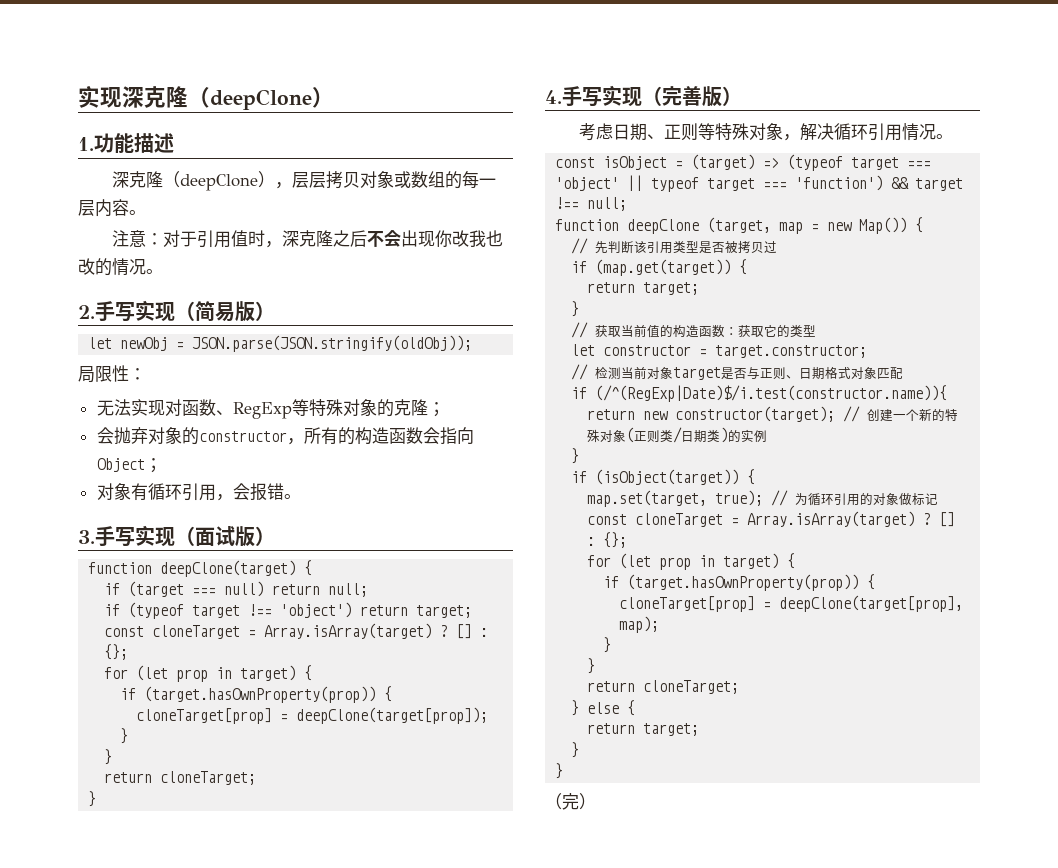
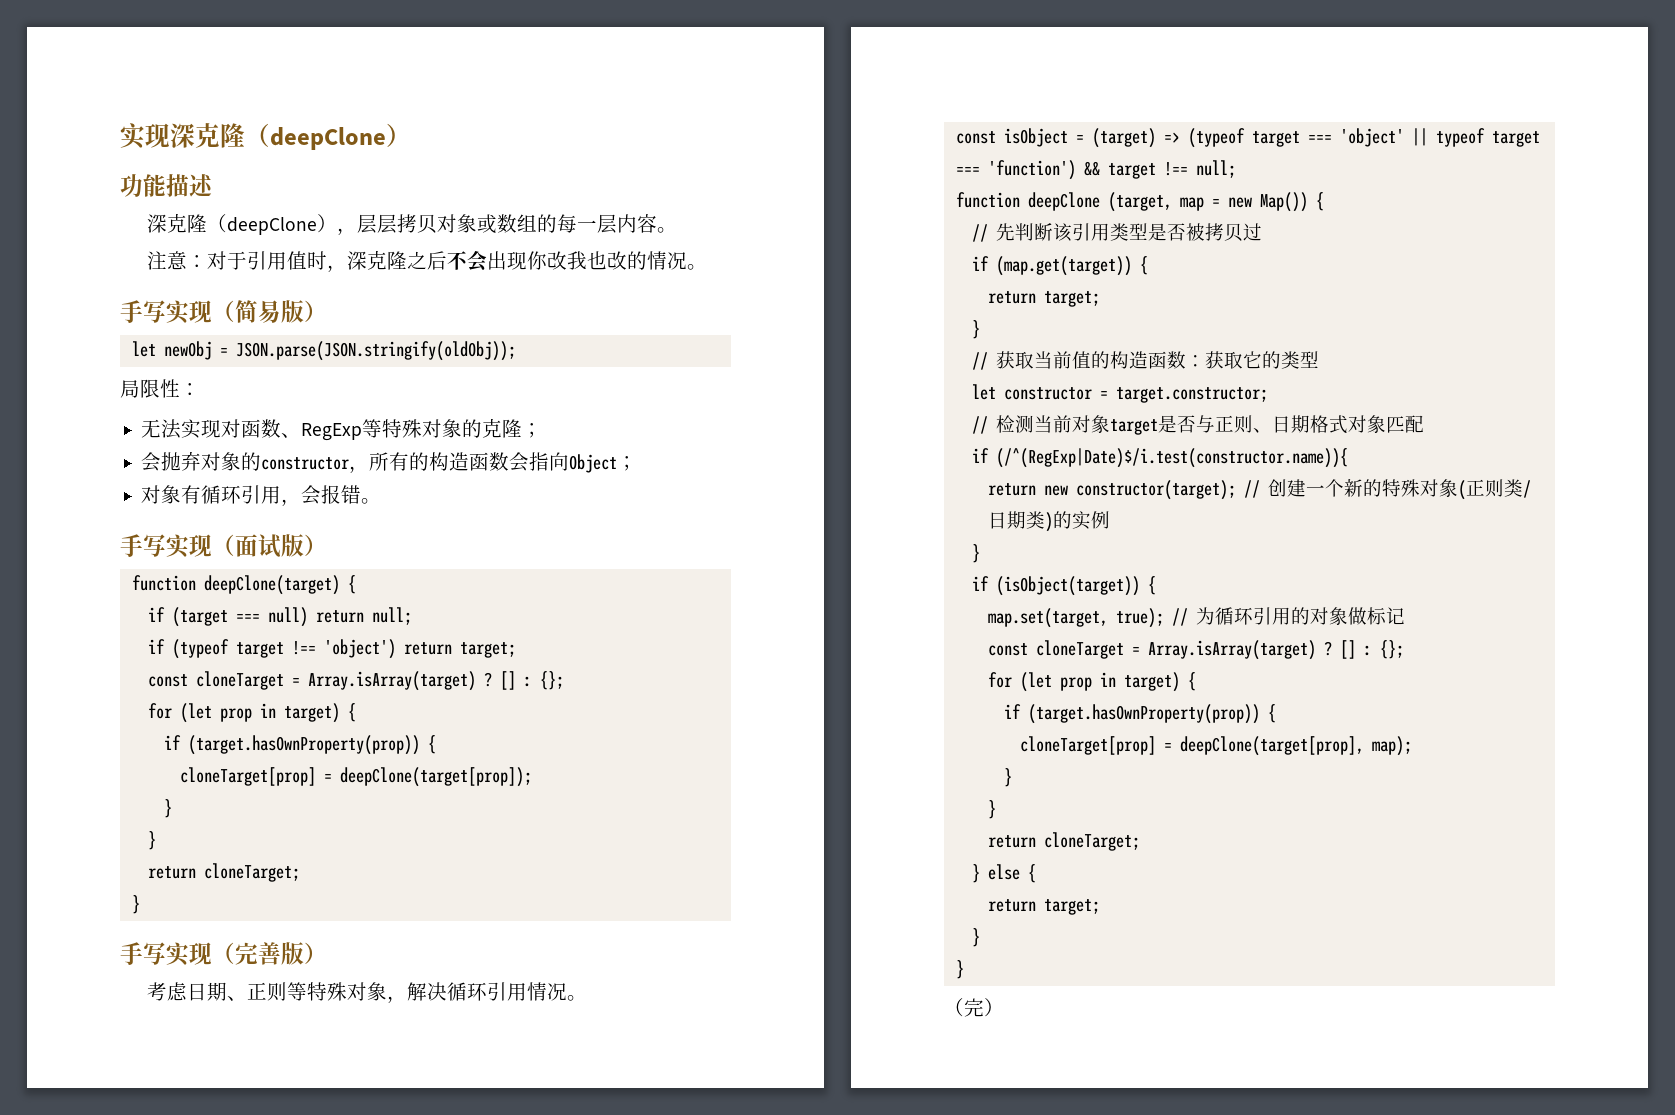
- 1.功能描述
+ 功能描述
- 2.手写实现（简易版）
+ 手写实现（简易版）
- 3.手写实现（面试版）
+ 手写实现（面试版）
- 4.手写实现（完善版）
+ 手写实现（完善版）

